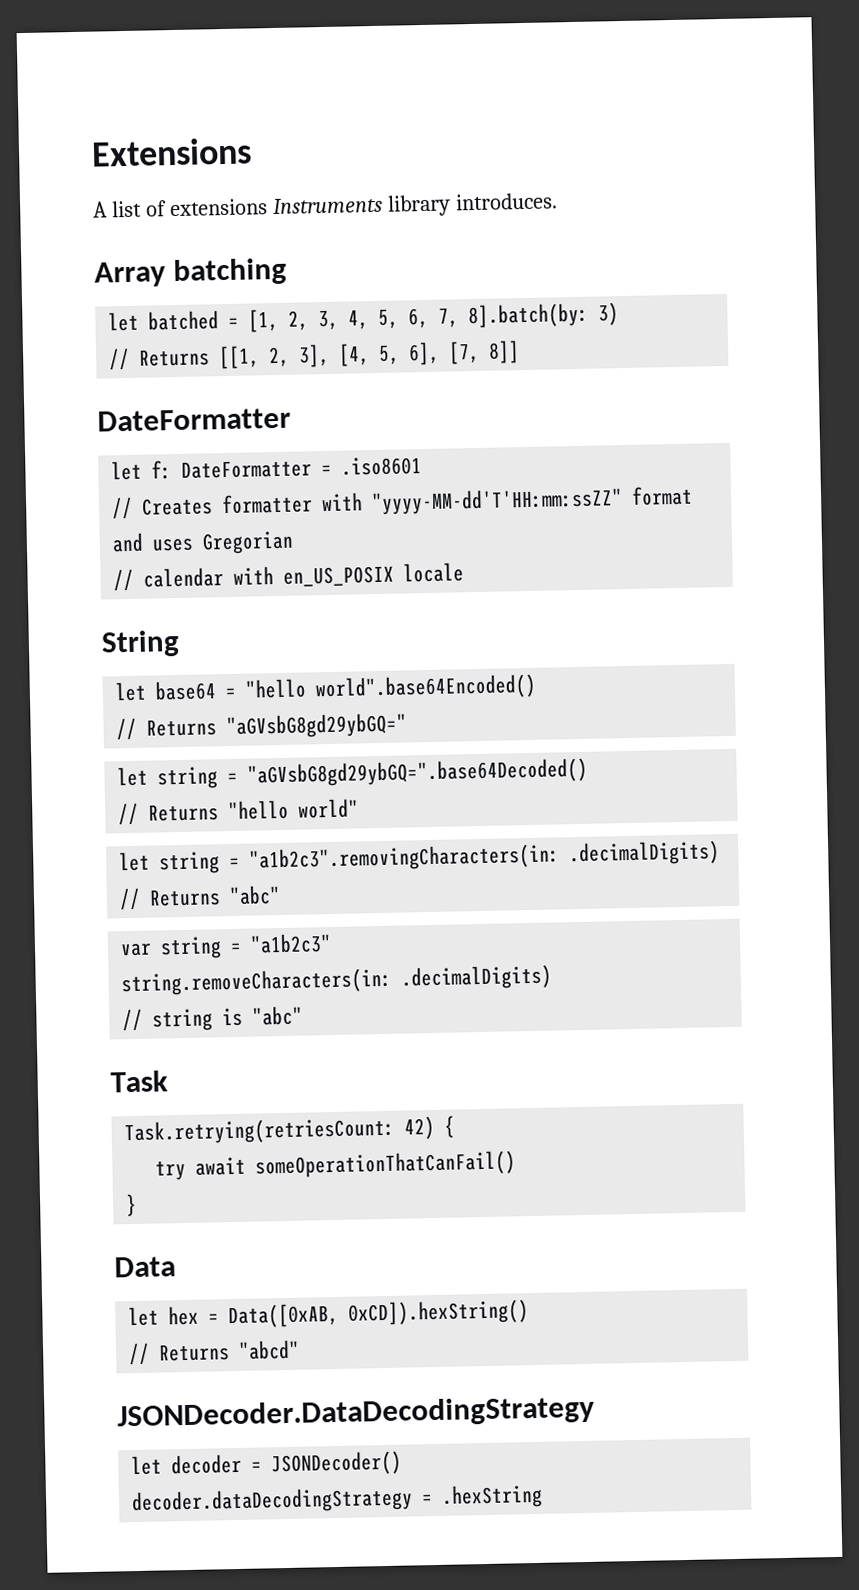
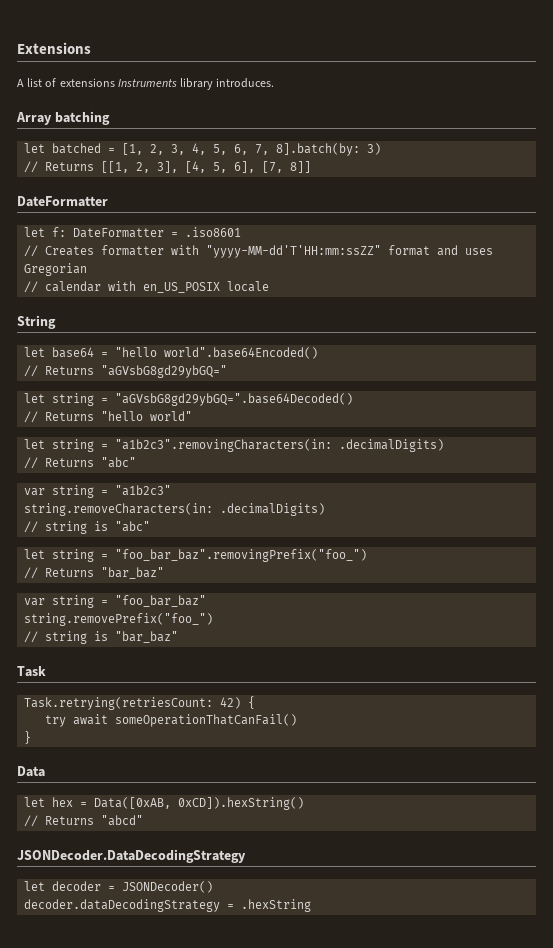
+ let string = "foo_bar_baz".removingPrefix("foo_")
+ // Returns "bar_baz"
+ var string = "foo_bar_baz"
+ string.removePrefix("foo_")
+ // string is "bar_baz"

